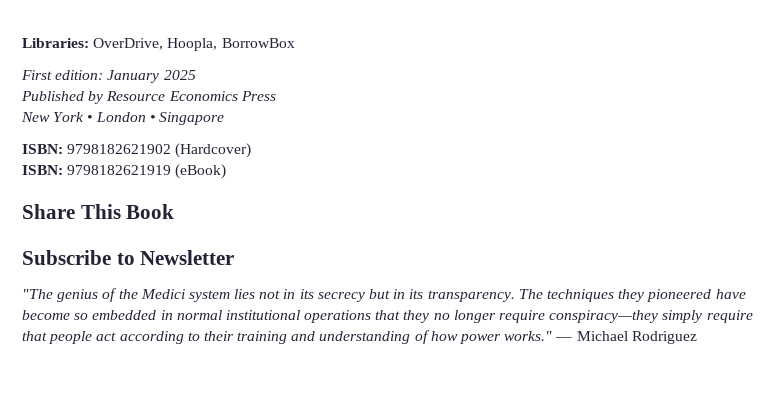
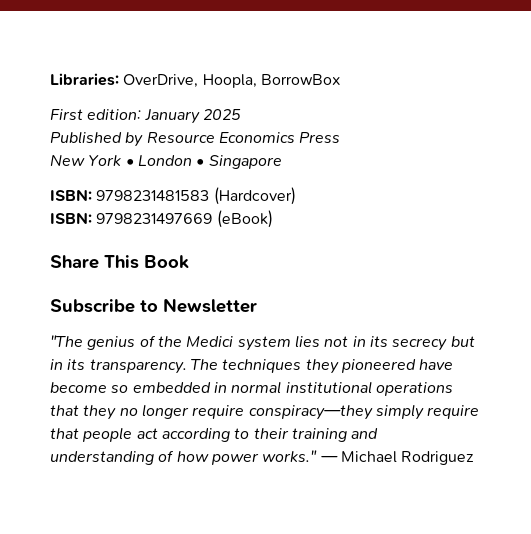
- ISBN: 9798182621902 (Hardcover)
+ ISBN: 9798231481583 (Hardcover)
- ISBN: 9798182621919 (eBook)
+ ISBN: 9798231497669 (eBook)

